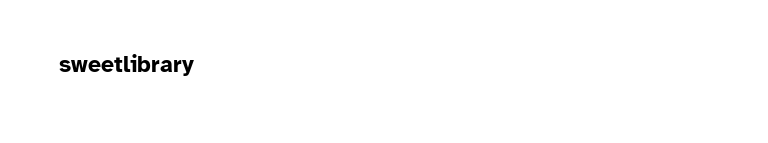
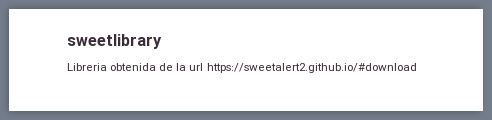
+ Libreria obtenida de la url https://sweetalert2.github.io/#download

